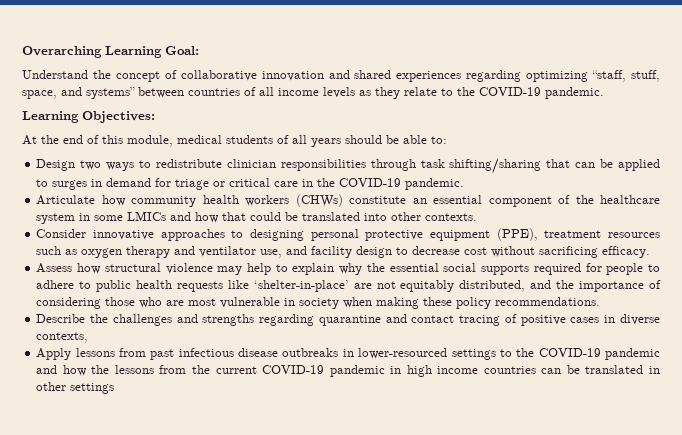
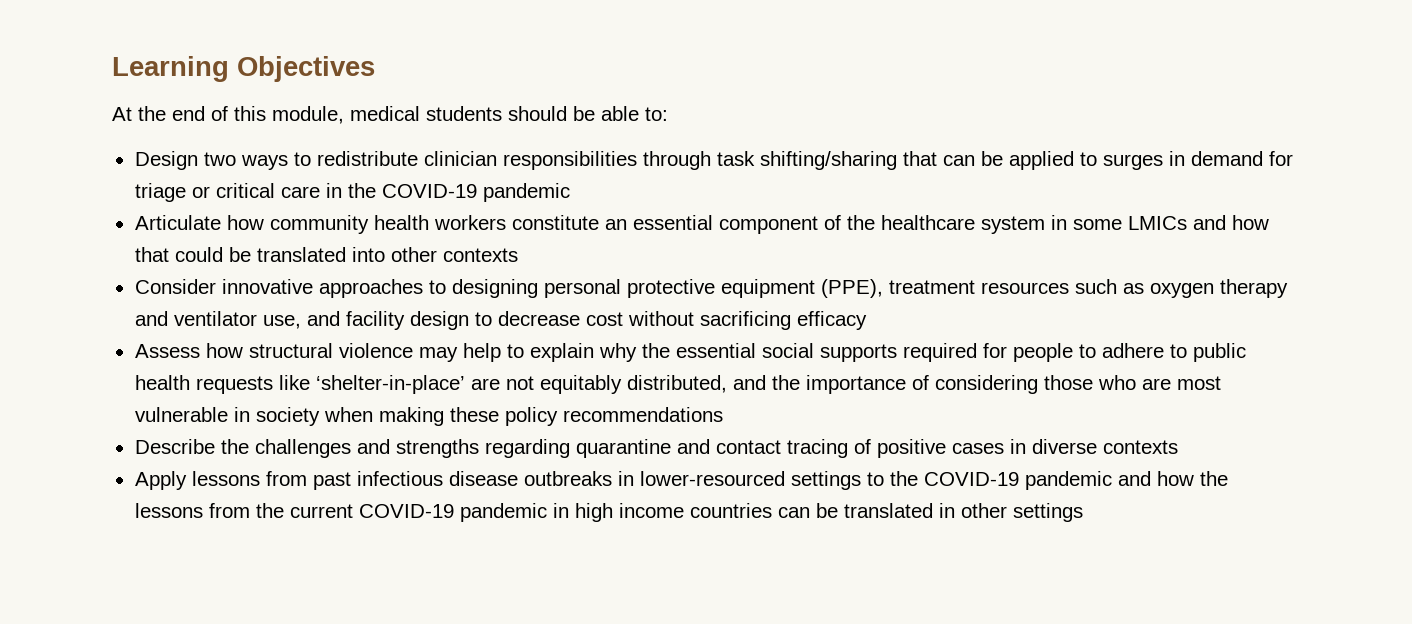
- Overarching Learning Goal:
- Understand the concept of collaborative innovation and shared experiences regarding optimizing “staff, stuff, space, and systems” between countries of all income levels as they relate to the COVID-19 pandemic.
- Learning Objectives:
+ Learning Objectives
- At the end of this module, medical students of all years should be able to:
+ At the end of this module, medical students should be able to:
- Design two ways to redistribute clinician responsibilities through task shifting/sharing that can be applied to surges in demand for triage or critical care in the COVID-19 pandemic.
+ Design two ways to redistribute clinician responsibilities through task shifting/sharing that can be applied to surges in demand for triage or critical care in the COVID-19 pandemic
- Articulate how community health workers (CHWs) constitute an essential component of the healthcare system in some LMICs and how that could be translated into other contexts.
+ Articulate how community health workers constitute an essential component of the healthcare system in some LMICs and how that could be translated into other contexts
- Consider innovative approaches to designing personal protective equipment (PPE), treatment resources such as oxygen therapy and ventilator use, and facility design to decrease cost without sacrificing efficacy.
+ Consider innovative approaches to designing personal protective equipment (PPE), treatment resources such as oxygen therapy and ventilator use, and facility design to decrease cost without sacrificing efficacy
- Assess how structural violence may help to explain why the essential social supports required for people to adhere to public health requests like ‘shelter-in-place’ are not equitably distributed, and the importance of considering those who are most vulnerable in society when making these policy recommendations.
+ Assess how structural violence may help to explain why the essential social supports required for people to adhere to public health requests like ‘shelter-in-place’ are not equitably distributed, and the importance of considering those who are most vulnerable in society when making these policy recommendations
- Describe the challenges and strengths regarding quarantine and contact tracing of positive cases in diverse contexts,
+ Describe the challenges and strengths regarding quarantine and contact tracing of positive cases in diverse contexts

